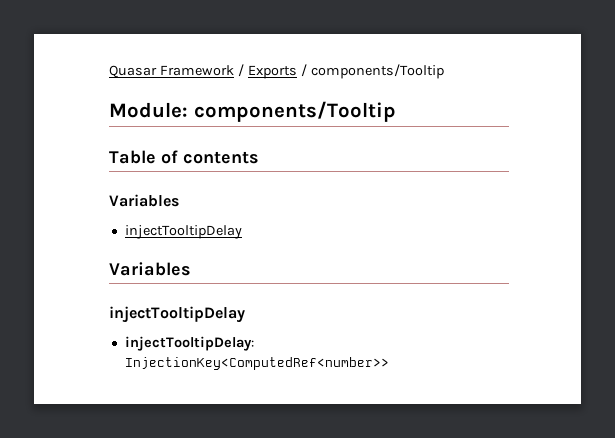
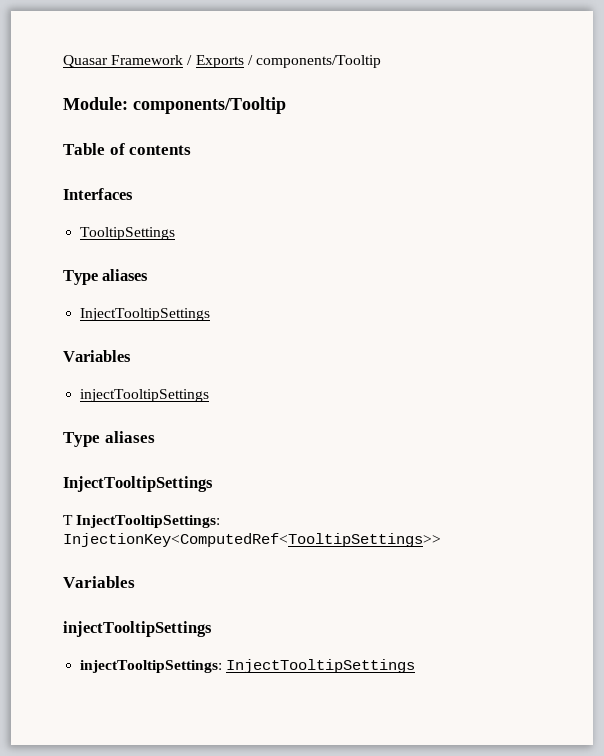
  Table of contents
+ Interfaces
+ TooltipSettings
+ Type aliases
+ InjectTooltipSettings
  Variables
- injectTooltipDelay
+ injectTooltipSettings
+ Type aliases
+ InjectTooltipSettings
+ Ƭ InjectTooltipSettings: InjectionKey<ComputedRef<TooltipSettings>>
  Variables
- injectTooltipDelay
- injectTooltipDelay: InjectionKey<ComputedRef<number>>
+ injectTooltipSettings
+ injectTooltipSettings: InjectTooltipSettings

